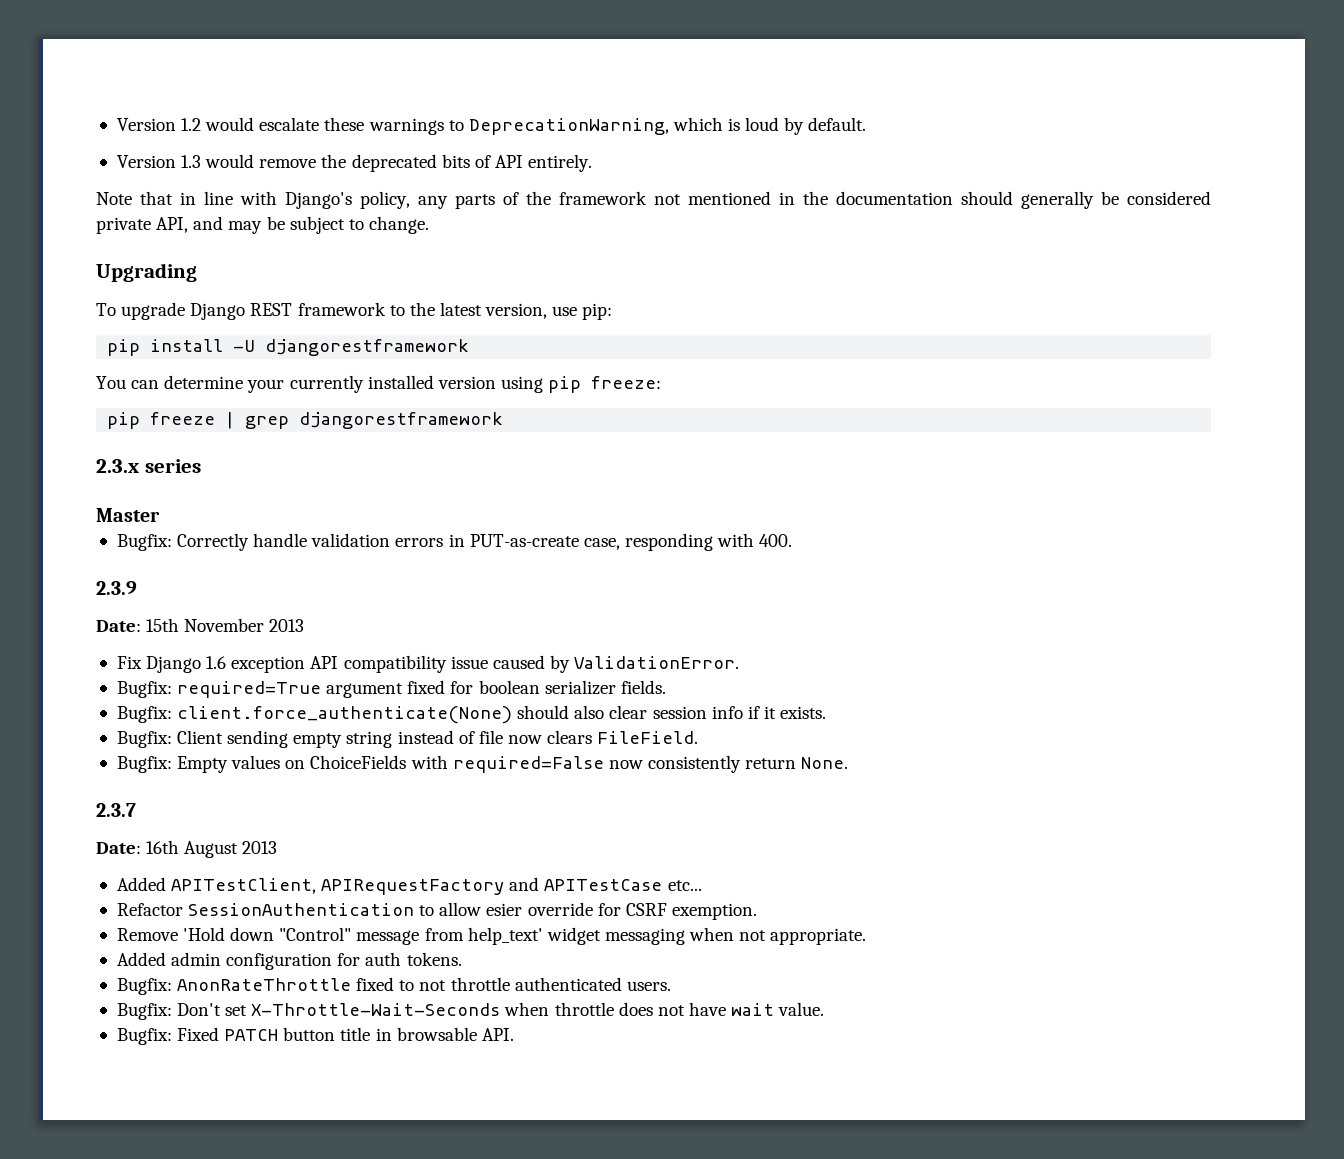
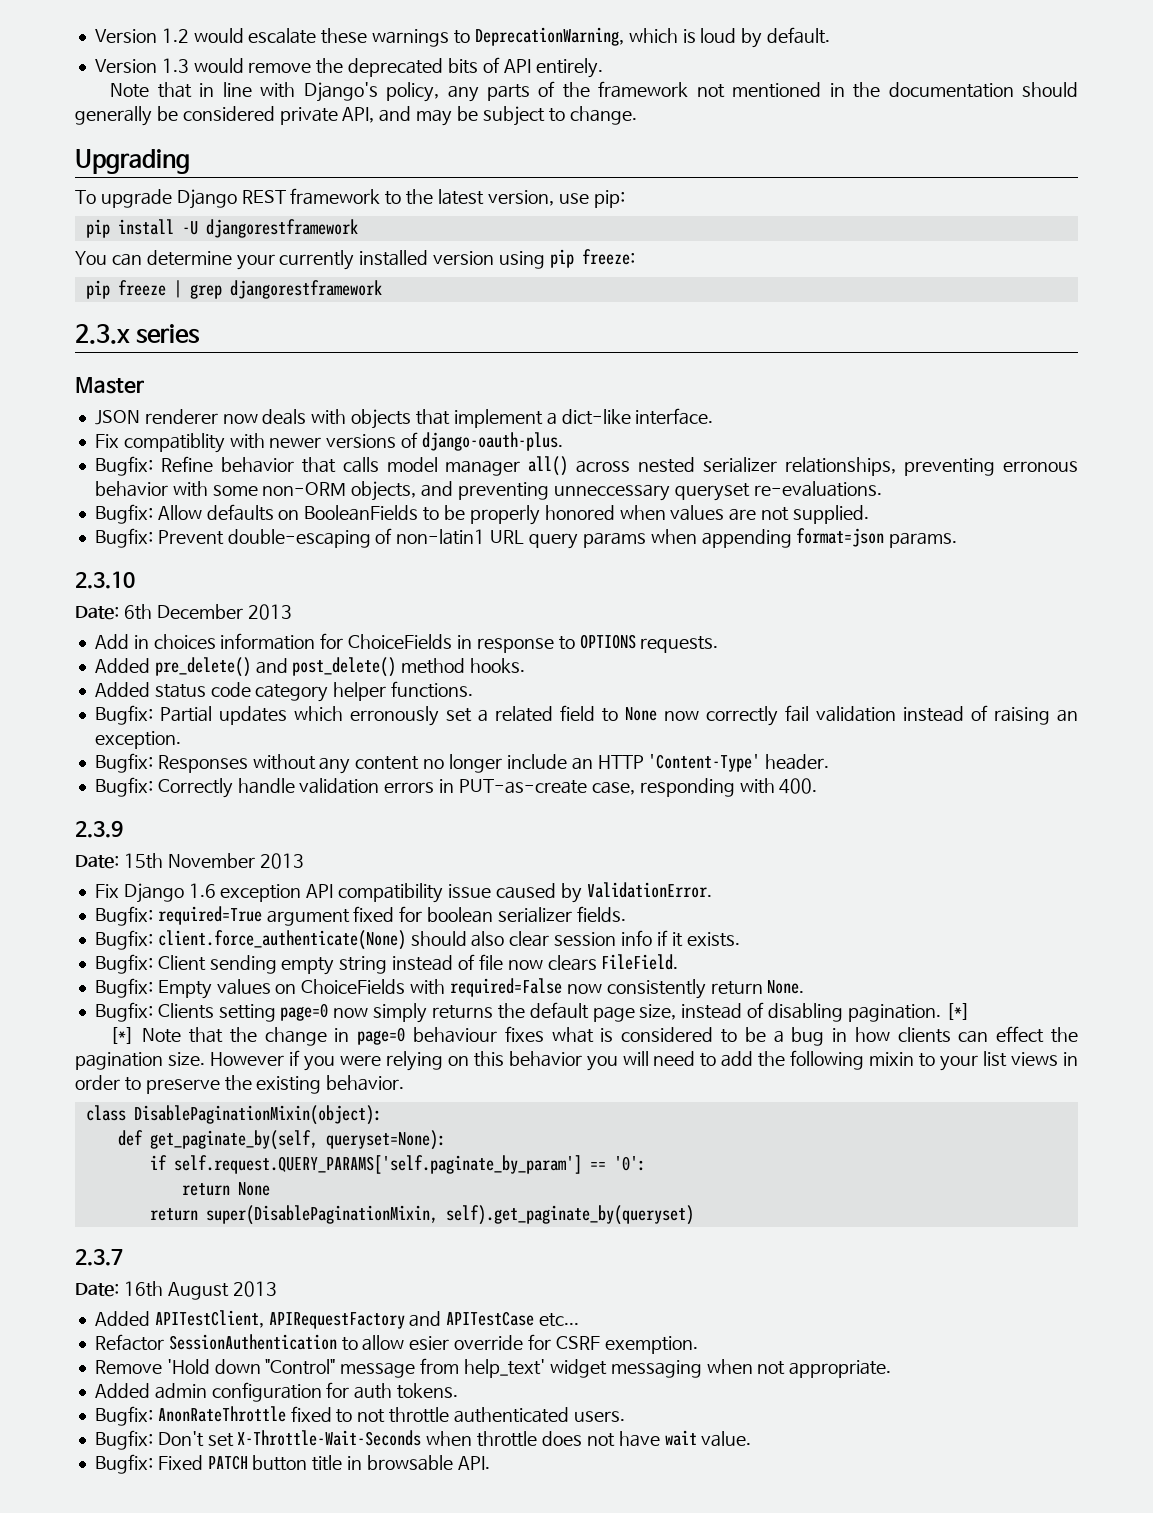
+ JSON renderer now deals with objects that implement a dict-like interface.
+ Fix compatiblity with newer versions of django-oauth-plus.
+ Bugfix: Refine behavior that calls model manager all() across nested serializer relationships, preventing erronous behavior with some non-ORM objects, and preventing unneccessary queryset re-evaluations.
+ Bugfix: Allow defaults on BooleanFields to be properly honored when values are not supplied.
+ Bugfix: Prevent double-escaping of non-latin1 URL query params when appending format=json params.
+ 2.3.10
+ Date: 6th December 2013
+ Add in choices information for ChoiceFields in response to OPTIONS requests.
+ Added pre_delete() and post_delete() method hooks.
+ Added status code category helper functions.
+ Bugfix: Partial updates which erronously set a related field to None now correctly fail validation instead of raising an exception.
+ Bugfix: Responses without any content no longer include an HTTP 'Content-Type' header.
+ Bugfix: Clients setting page=0 now simply returns the default page size, instead of disabling pagination. [*]
+ [*] Note that the change in page=0 behaviour fixes what is considered to be a bug in how clients can effect the pagination size. However if you were relying on this behavior you will need to add the following mixin to your list views in order to preserve the existing behavior.
+ class DisablePaginationMixin(object):
+ def get_paginate_by(self, queryset=None):
+ if self.request.QUERY_PARAMS['self.paginate_by_param'] == '0':
+ return None
+ return super(DisablePaginationMixin, self).get_paginate_by(queryset)

